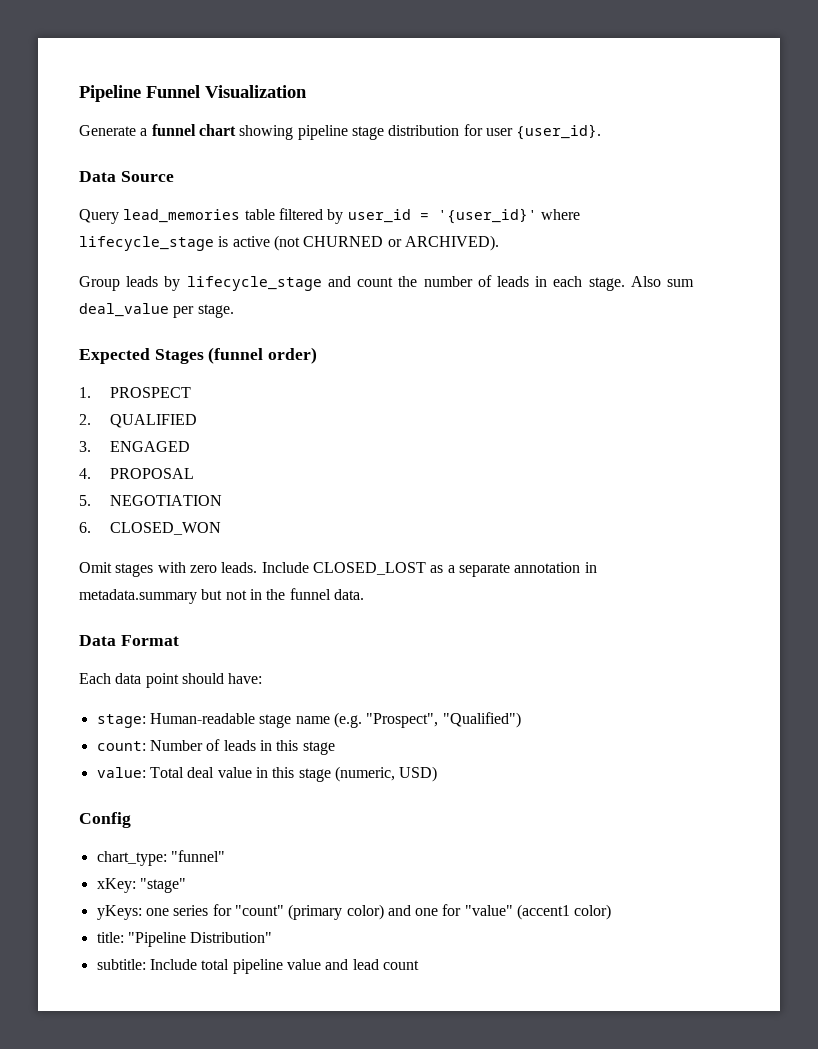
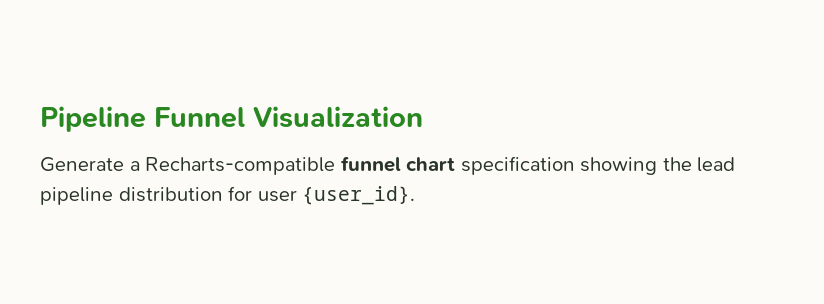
- Generate a funnel chart showing pipeline stage distribution for user {user_id}.
+ Generate a Recharts-compatible funnel chart specification showing the lead pipeline distribution for user {user_id}.
- Data Source
- Query lead_memories table filtered by user_id = '{user_id}' where lifecycle_stage is active (not CHURNED or ARCHIVED).
- Group leads by lifecycle_stage and count the number of leads in each stage. Also sum deal_value per stage.
- Expected Stages (funnel order)
- 1. PROSPECT
- 2. QUALIFIED
- 3. ENGAGED
- 4. PROPOSAL
- 5. NEGOTIATION
- 6. CLOSED_WON
- Omit stages with zero leads. Include CLOSED_LOST as a separate annotation in metadata.summary but not in the funnel data.
- Data Format
- Each data point should have:
- stage: Human-readable stage name (e.g. "Prospect", "Qualified")
- count: Number of leads in this stage
- value: Total deal value in this stage (numeric, USD)
- Config
- chart_type: "funnel"
- xKey: "stage"
- yKeys: one series for "count" (primary color) and one for "value" (accent1 color)
- title: "Pipeline Distribution"
- subtitle: Include total pipeline value and lead count

